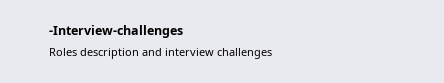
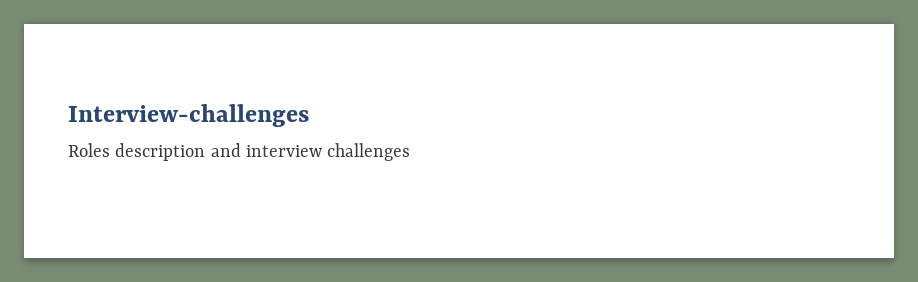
- -Interview-challenges
+ Interview-challenges

